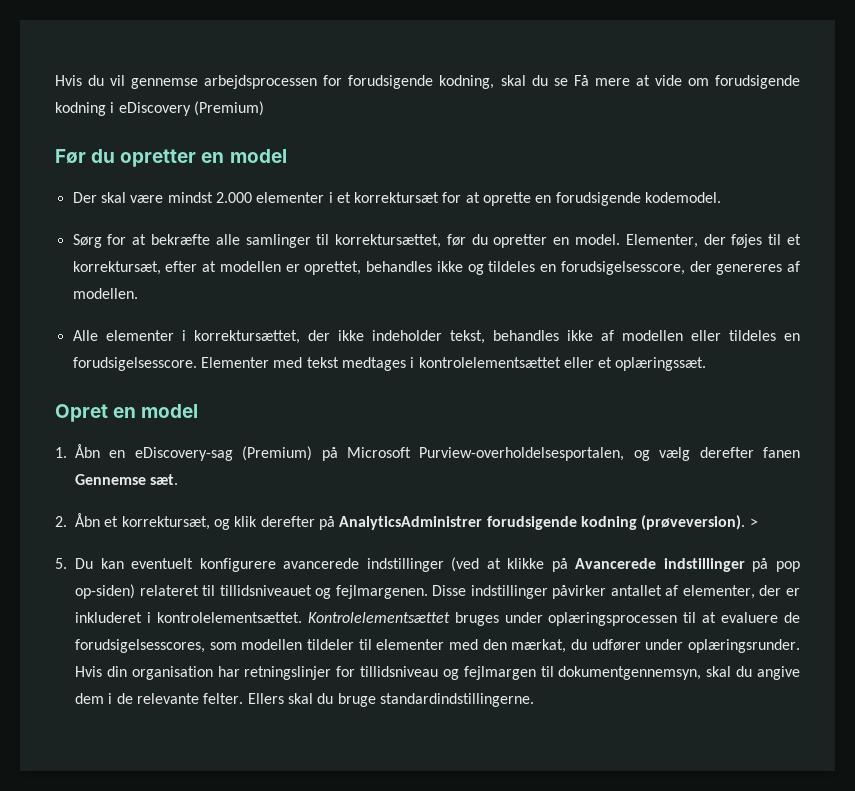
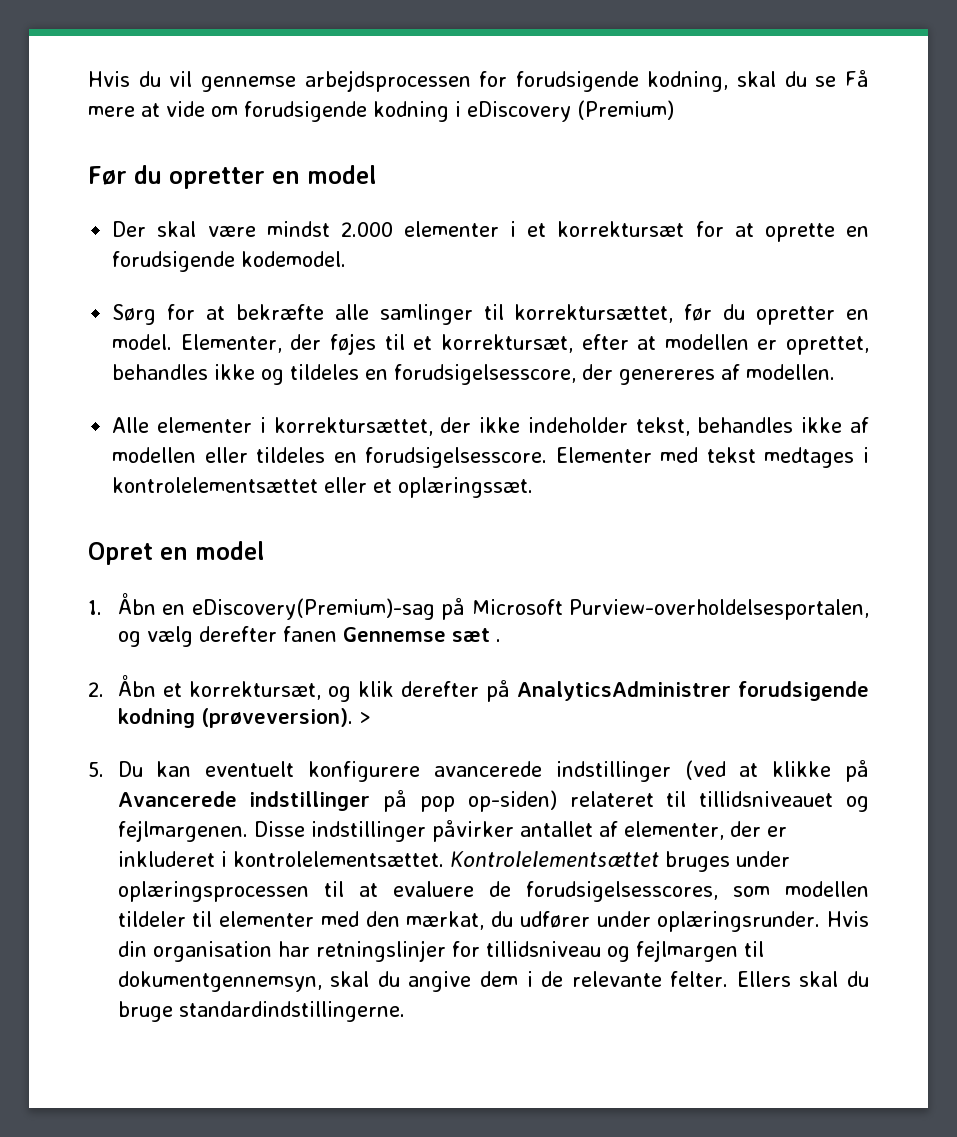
- 1. Åbn en eDiscovery-sag (Premium) på Microsoft Purview-overholdelsesportalen, og vælg derefter fanen Gennemse sæt.
+ 1. Åbn en eDiscovery(Premium)-sag på Microsoft Purview-overholdelsesportalen, og vælg derefter fanen Gennemse sæt .

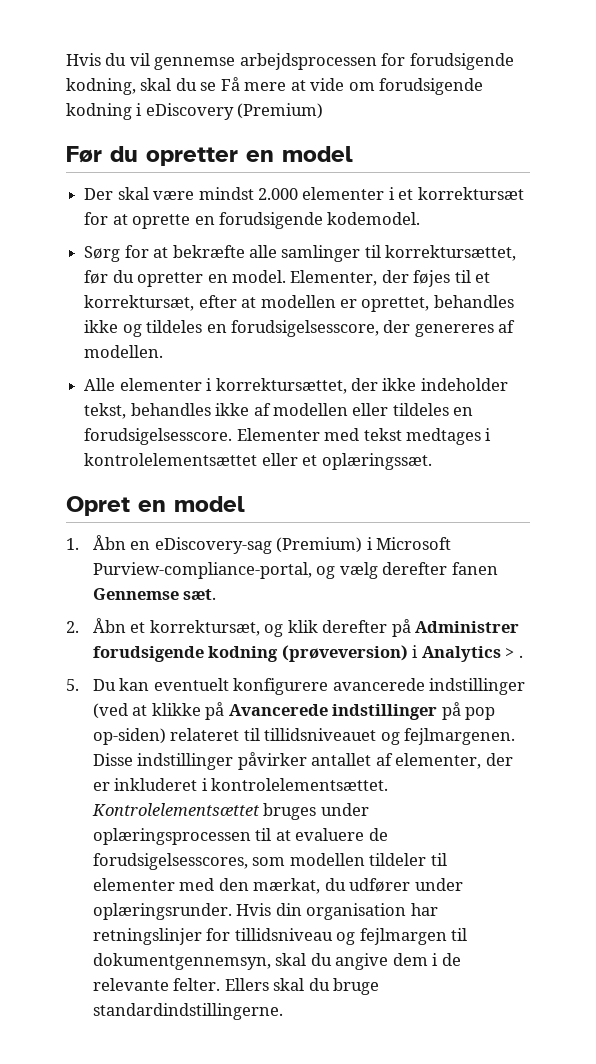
- 1. Åbn en eDiscovery(Premium)-sag på Microsoft Purview-overholdelsesportalen, og vælg derefter fanen Gennemse sæt .
+ 1. Åbn en eDiscovery-sag (Premium) i Microsoft Purview-compliance-portal, og vælg derefter fanen Gennemse sæt.
- 2. Åbn et korrektursæt, og klik derefter på AnalyticsAdministrer forudsigende kodning (prøveversion). >
+ 2. Åbn et korrektursæt, og klik derefter på Administrer forudsigende kodning (prøveversion) i Analytics > .

